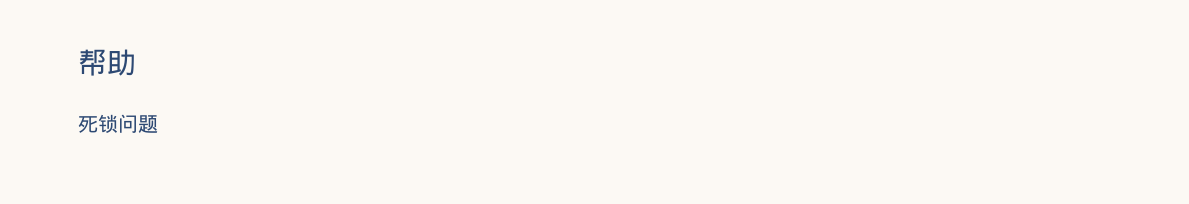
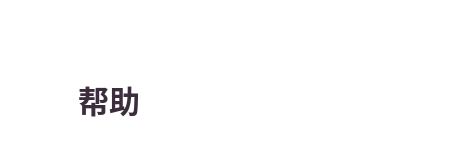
- 死锁问题

